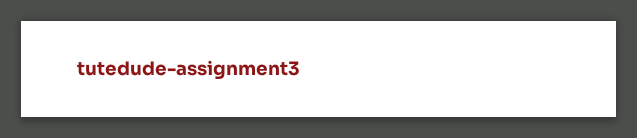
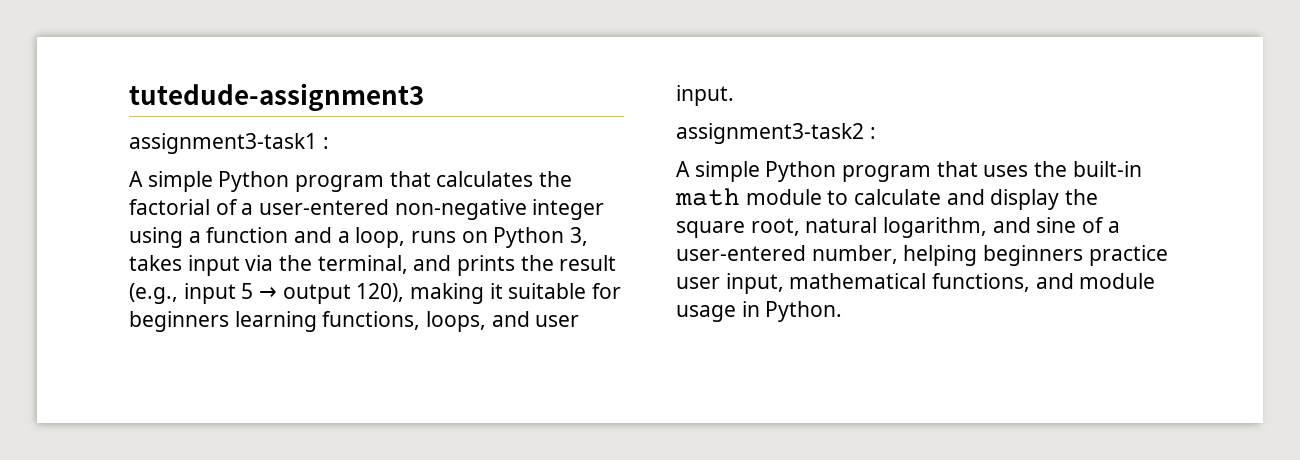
+ assignment3-task1 :
+ A simple Python program that calculates the factorial of a user-entered non-negative integer using a function and a loop, runs on Python 3, takes input via the terminal, and prints the result (e.g., input 5 → output 120), making it suitable for beginners learning functions, loops, and user input.
+ assignment3-task2 :
+ A simple Python program that uses the built-in math module to calculate and display the square root, natural logarithm, and sine of a user-entered number, helping beginners practice user input, mathematical functions, and module usage in Python.

